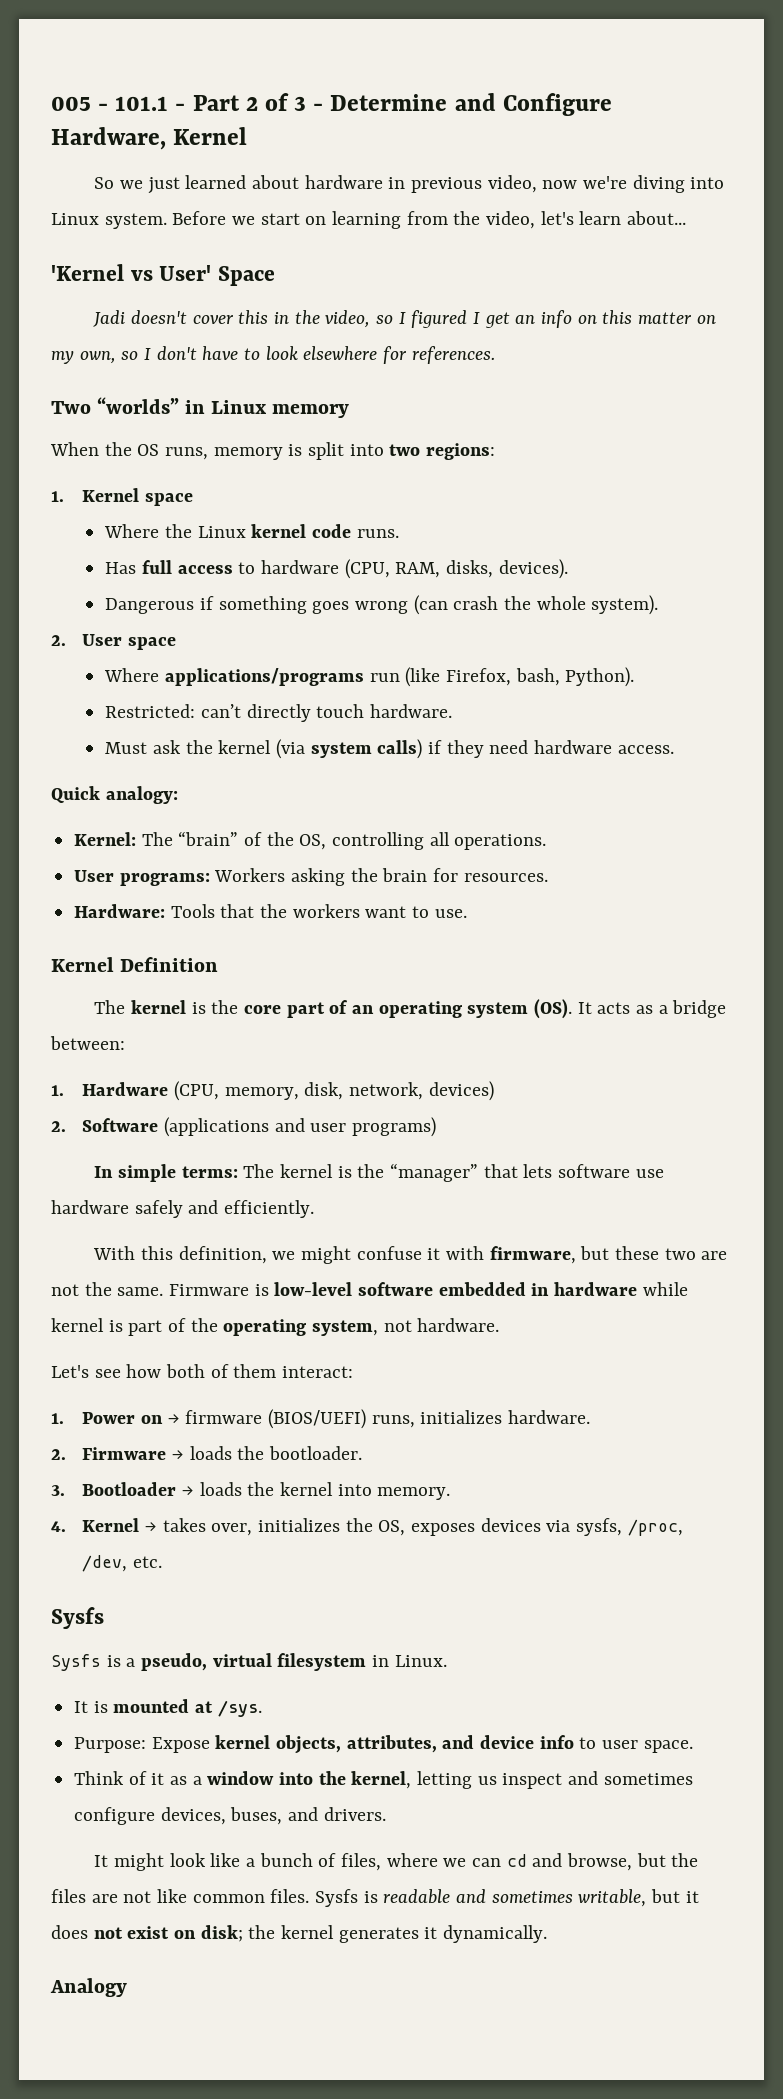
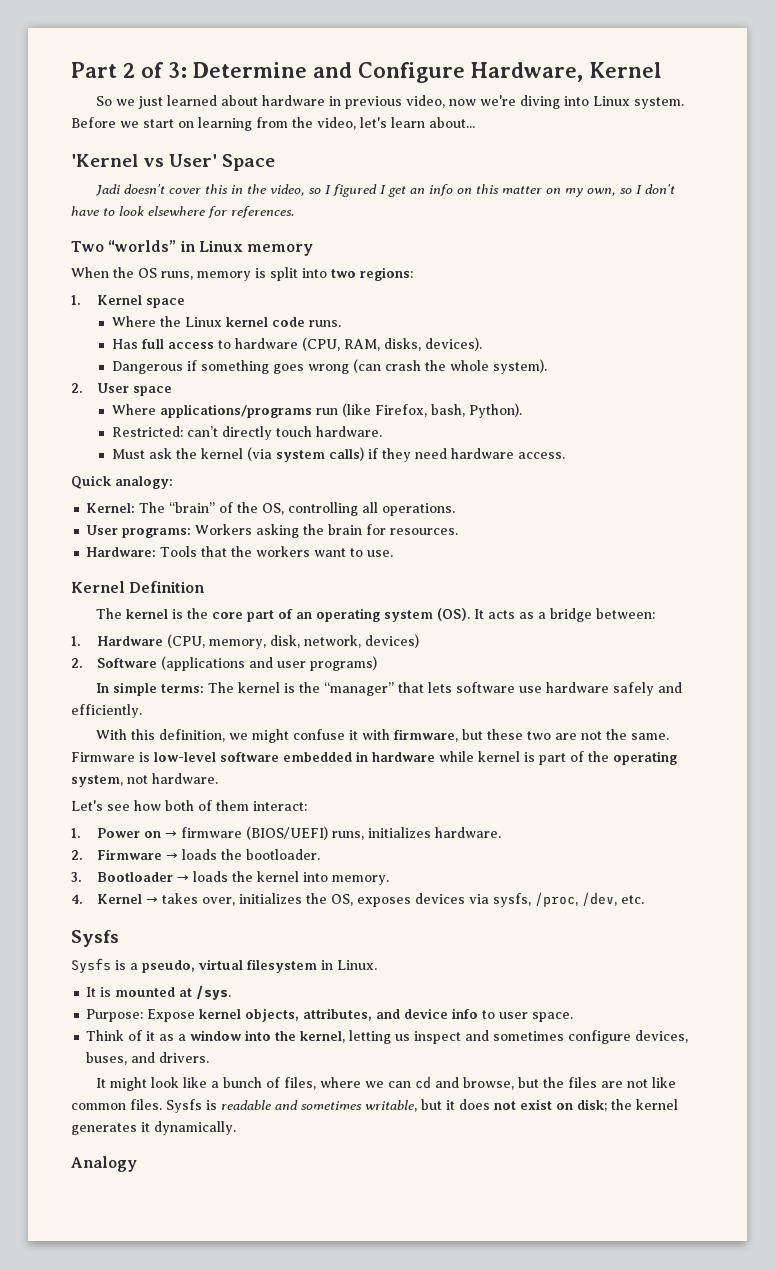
- 005 - 101.1 - Part 2 of 3 - Determine and Configure Hardware, Kernel
+ Part 2 of 3: Determine and Configure Hardware, Kernel

